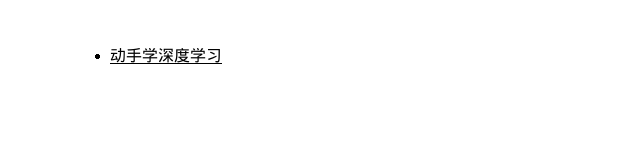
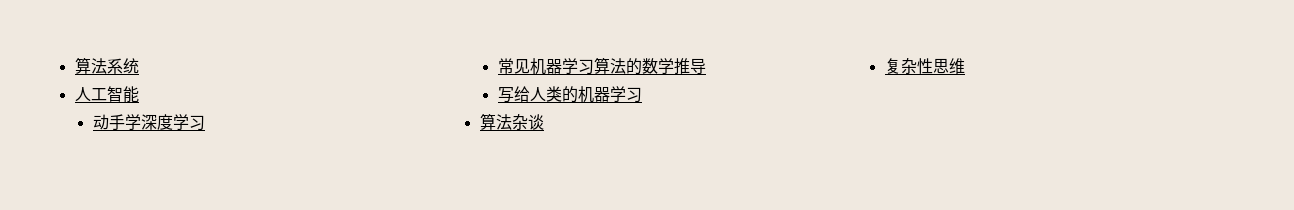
+ 算法系统
+ 人工智能
+ 常见机器学习算法的数学推导
+ 写给人类的机器学习
+ 算法杂谈
+ 复杂性思维

